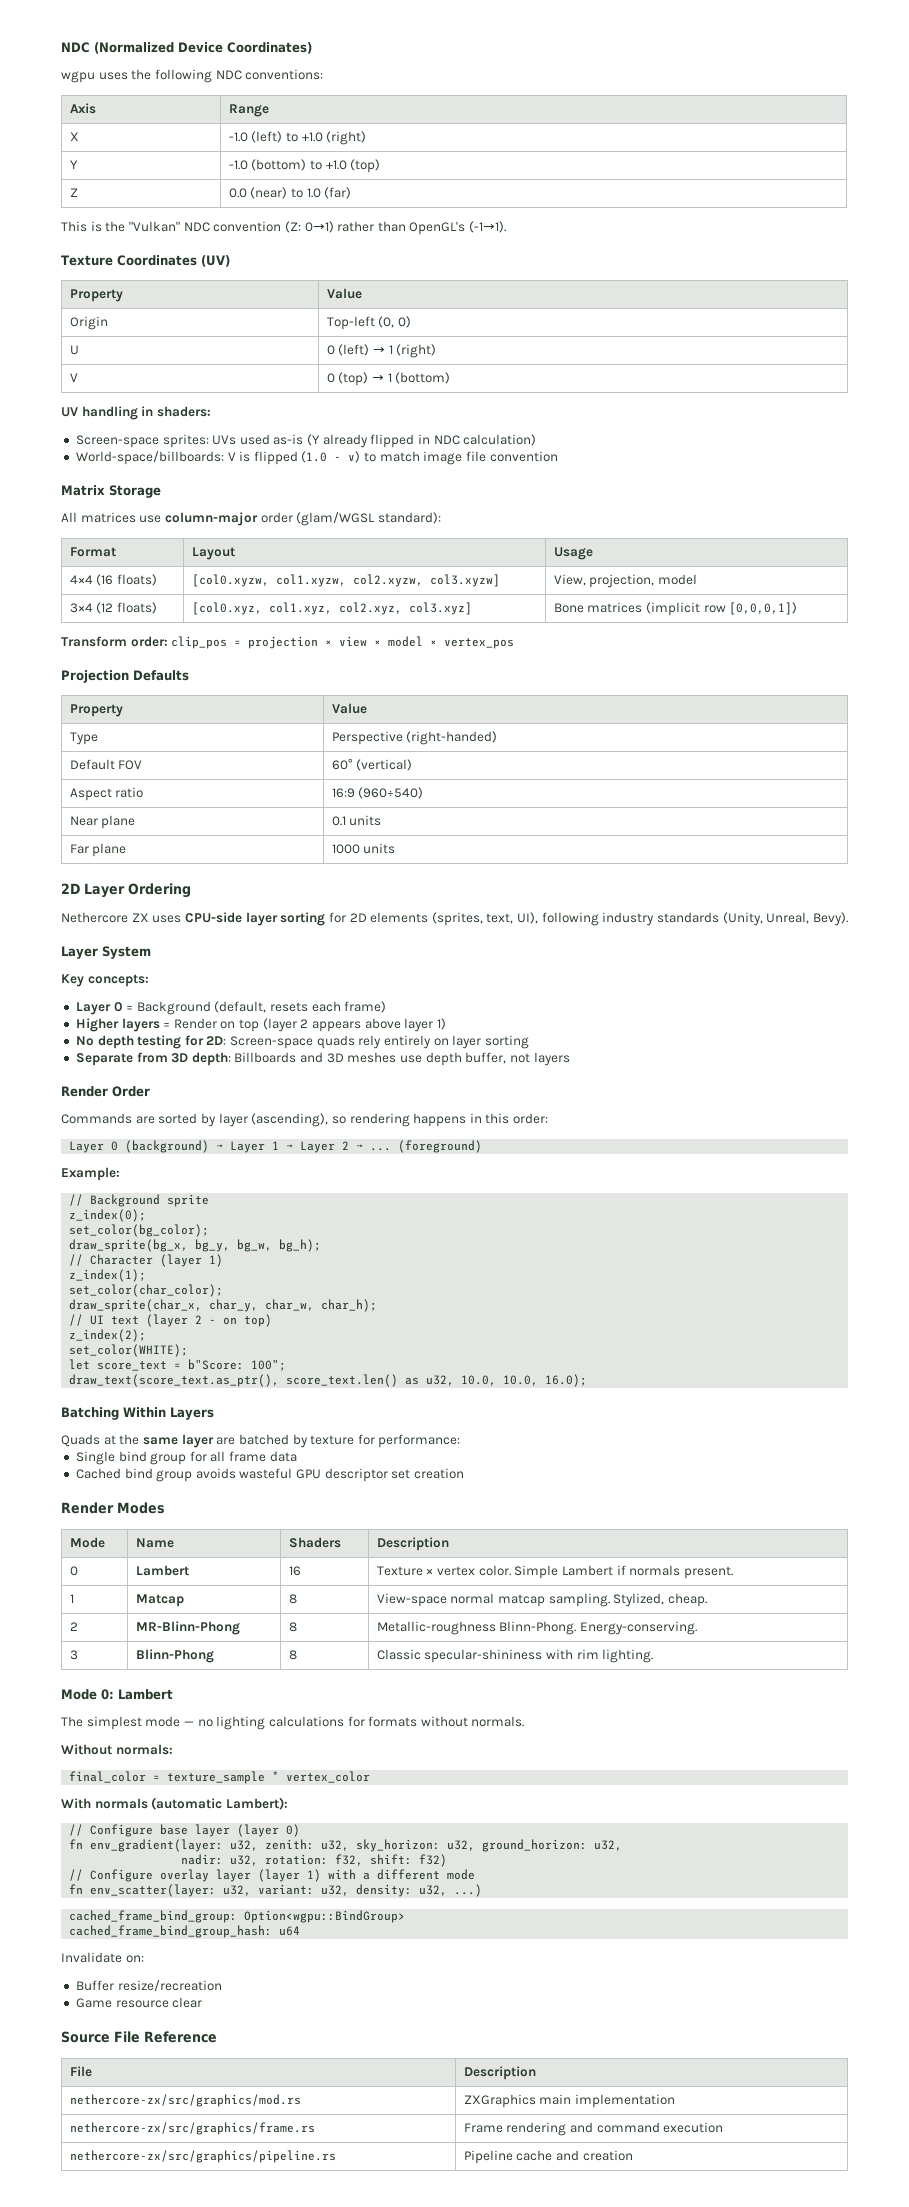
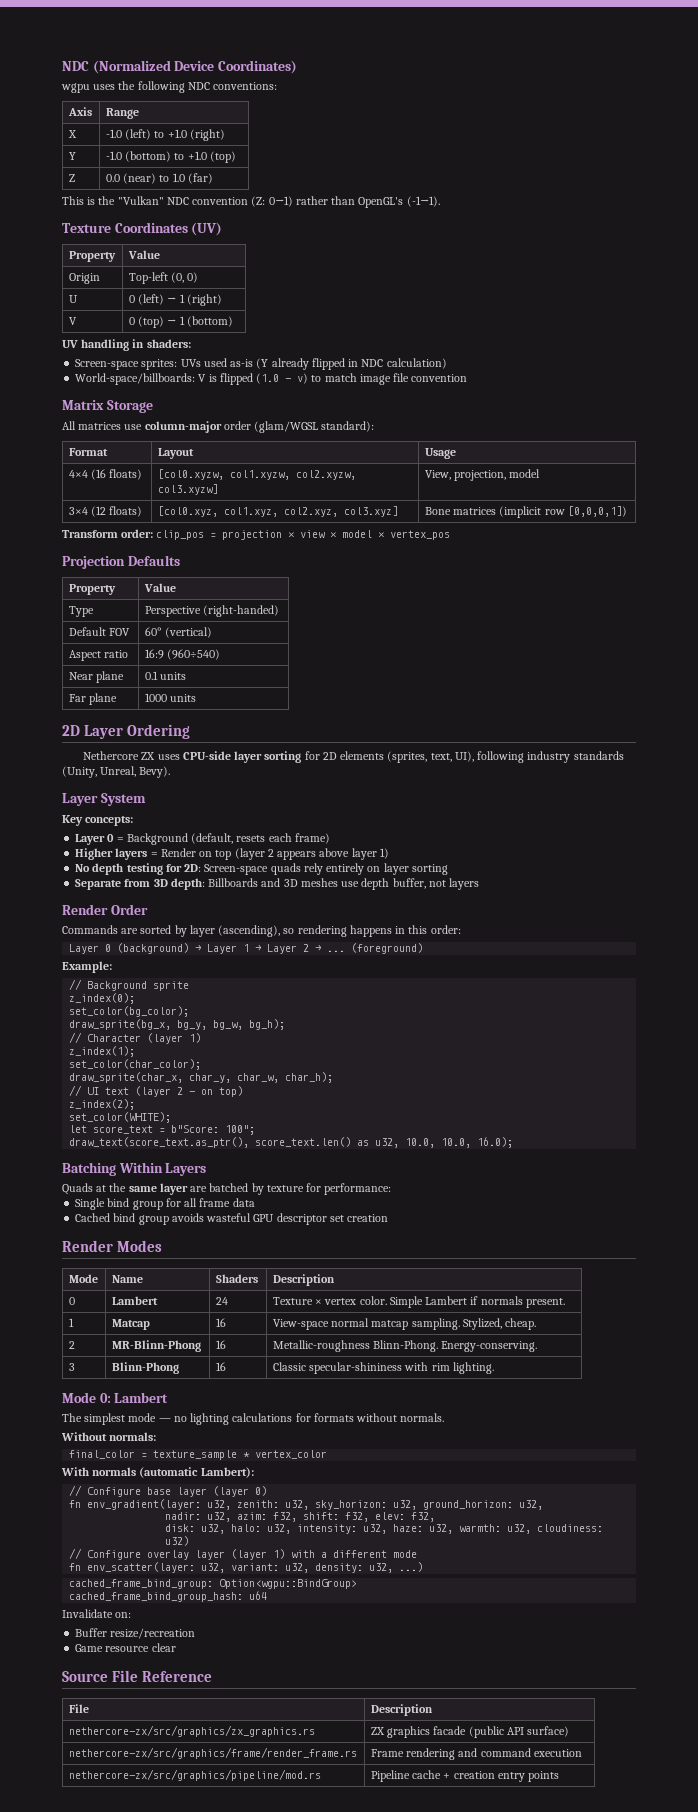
- 0 | Lambert | 16 | Texture × vertex color. Simple Lambert if normals present.
+ 0 | Lambert | 24 | Texture × vertex color. Simple Lambert if normals present.
- 1 | Matcap | 8 | View-space normal matcap sampling. Stylized, cheap.
+ 1 | Matcap | 16 | View-space normal matcap sampling. Stylized, cheap.
- 2 | MR-Blinn-Phong | 8 | Metallic-roughness Blinn-Phong. Energy-conserving.
+ 2 | MR-Blinn-Phong | 16 | Metallic-roughness Blinn-Phong. Energy-conserving.
- 3 | Blinn-Phong | 8 | Classic specular-shininess with rim lighting.
+ 3 | Blinn-Phong | 16 | Classic specular-shininess with rim lighting.
- nadir: u32, rotation: f32, shift: f32)
+ nadir: u32, azim: f32, shift: f32, elev: f32,
+ disk: u32, halo: u32, intensity: u32, haze: u32, warmth: u32, cloudiness: u32)
- nethercore-zx/src/graphics/mod.rs | ZXGraphics main implementation
- nethercore-zx/src/graphics/frame.rs | Frame rendering and command execution
+ nethercore-zx/src/graphics/zx_graphics.rs | ZX graphics facade (public API surface)
+ nethercore-zx/src/graphics/frame/render_frame.rs | Frame rendering and command execution
- nethercore-zx/src/graphics/pipeline.rs | Pipeline cache and creation
+ nethercore-zx/src/graphics/pipeline/mod.rs | Pipeline cache + creation entry points

